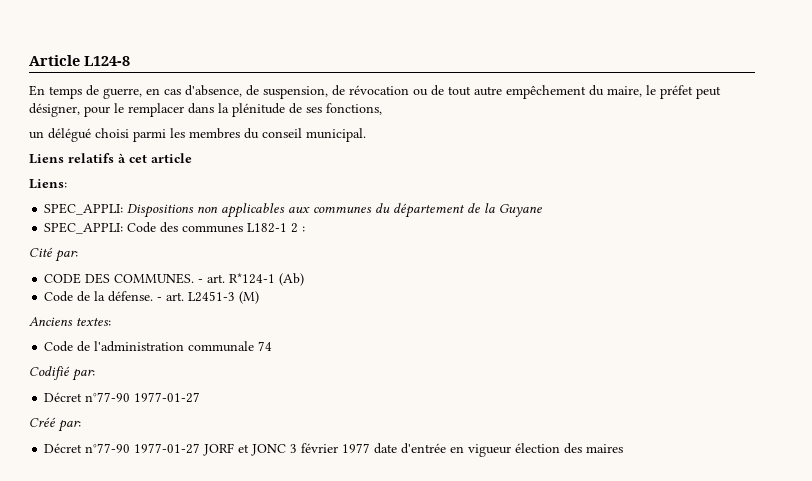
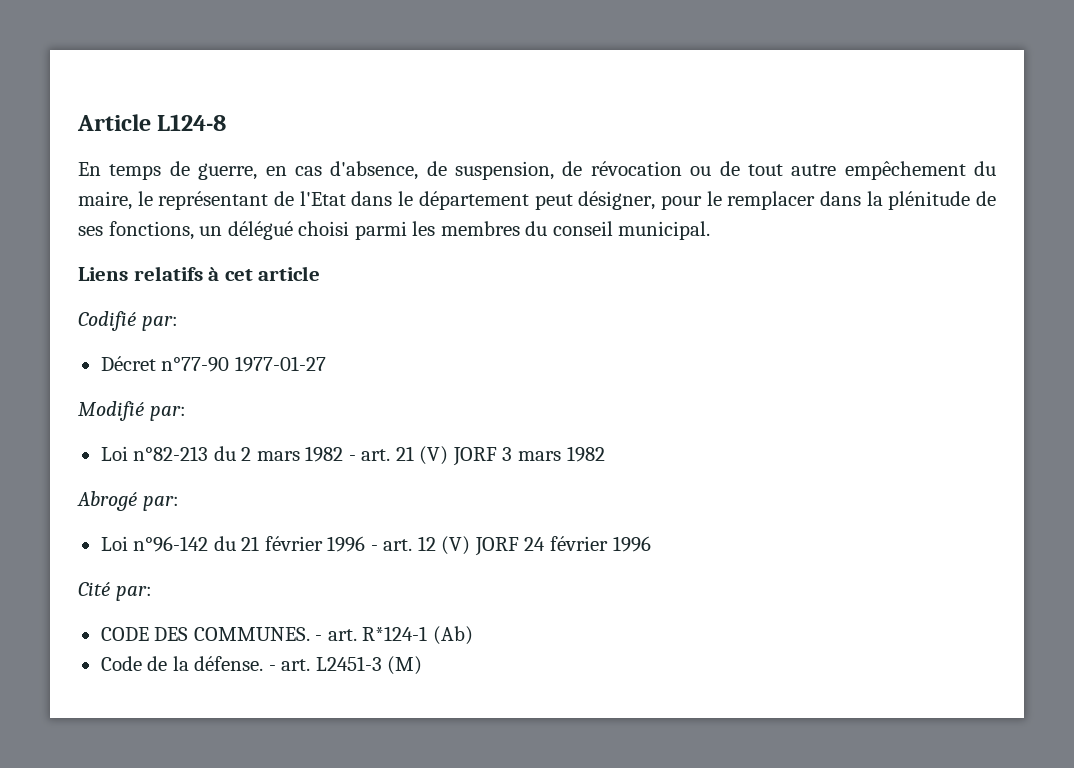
- En temps de guerre, en cas d'absence, de suspension, de révocation ou de tout autre empêchement du maire, le préfet peut désigner, pour le remplacer dans la plénitude de ses fonctions,
- un délégué choisi parmi les membres du conseil municipal.
+ En temps de guerre, en cas d'absence, de suspension, de révocation ou de tout autre empêchement du maire, le représentant de l'Etat dans le département peut désigner, pour le remplacer dans la plénitude de ses fonctions, un délégué choisi parmi les membres du conseil municipal.
- Liens:
- SPEC_APPLI: Dispositions non applicables aux communes du département de la Guyane
- SPEC_APPLI: Code des communes L182-1 2 :
+ Codifié par:
+ Décret n°77-90 1977-01-27
+ Modifié par:
+ Loi n°82-213 du 2 mars 1982 - art. 21 (V) JORF 3 mars 1982
+ Abrogé par:
+ Loi n°96-142 du 21 février 1996 - art. 12 (V) JORF 24 février 1996
- Anciens textes:
- Code de l'administration communale 74
- Codifié par:
- Décret n°77-90 1977-01-27
- Créé par:
- Décret n°77-90 1977-01-27 JORF et JONC 3 février 1977 date d'entrée en vigueur élection des maires

